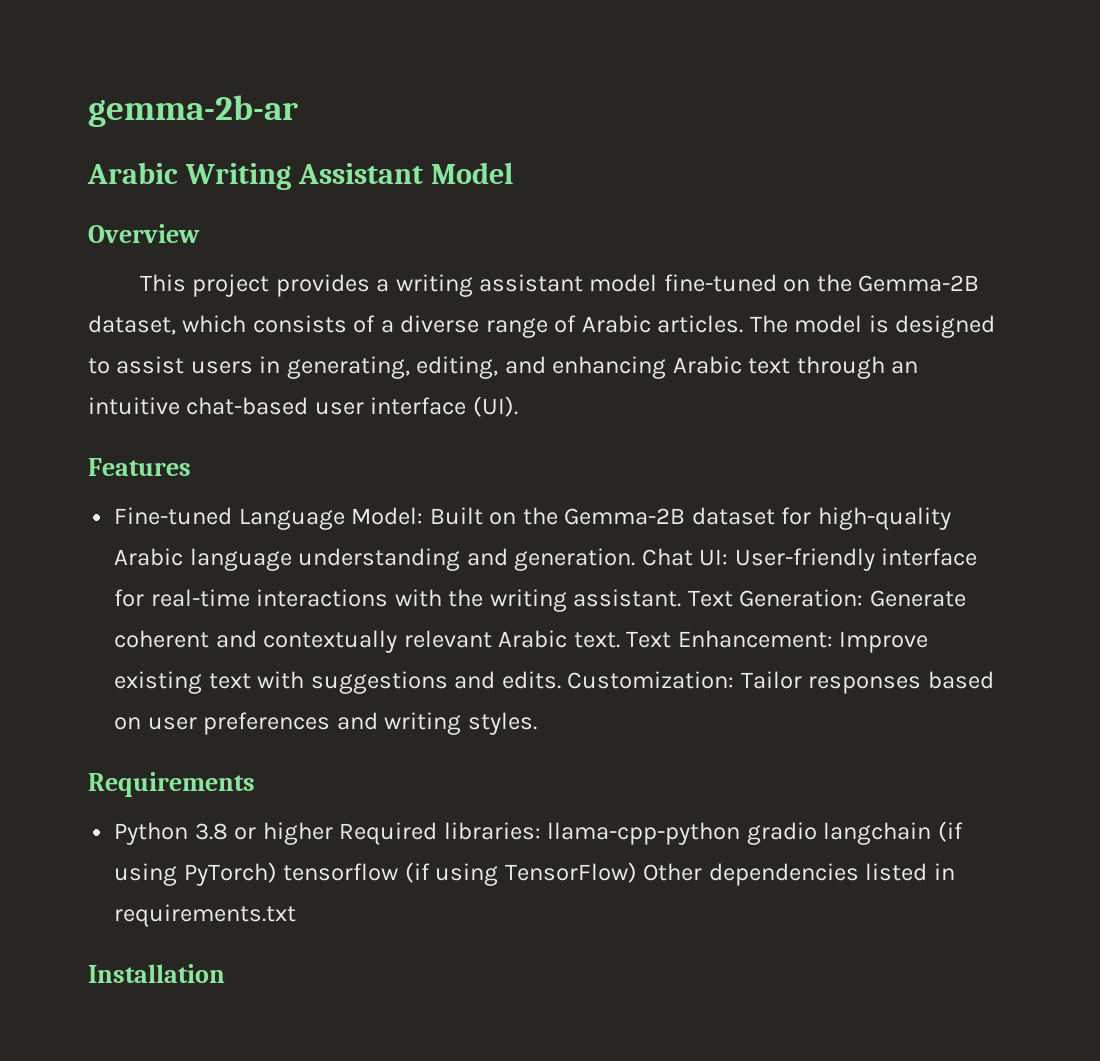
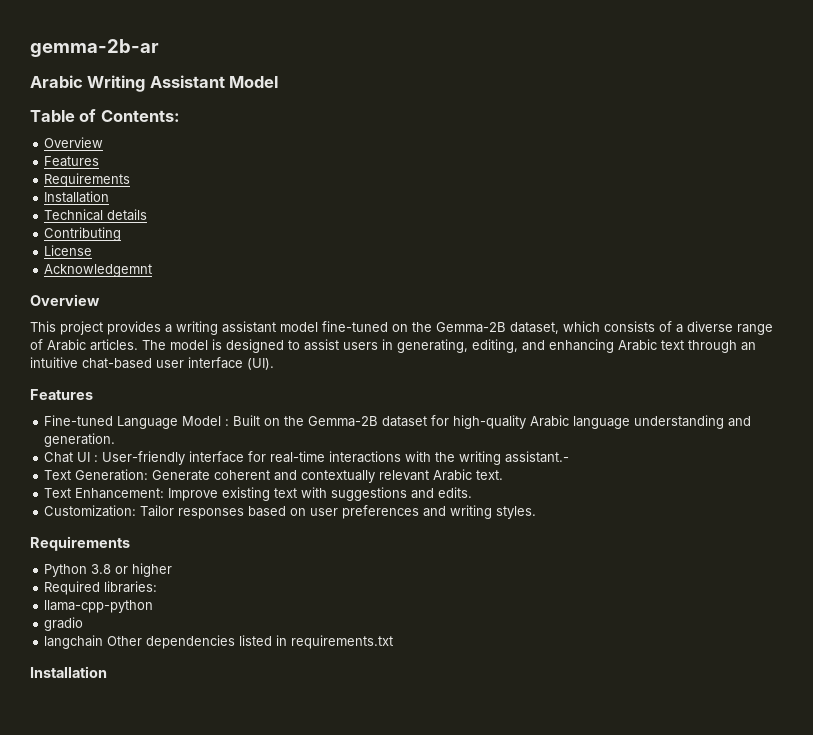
+ Table of Contents:
+ Overview
+ Features
+ Requirements
+ Installation
+ Technical details
+ Contributing
+ License
+ Acknowledgemnt
- Fine-tuned Language Model: Built on the Gemma-2B dataset for high-quality Arabic language understanding and generation. Chat UI: User-friendly interface for real-time interactions with the writing assistant. Text Generation: Generate coherent and contextually relevant Arabic text. Text Enhancement: Improve existing text with suggestions and edits. Customization: Tailor responses based on user preferences and writing styles.
+ Fine-tuned Language Model : Built on the Gemma-2B dataset for high-quality Arabic language understanding and generation.
+ Chat UI : User-friendly interface for real-time interactions with the writing assistant.-
+ Text Generation: Generate coherent and contextually relevant Arabic text.
+ Text Enhancement: Improve existing text with suggestions and edits.
+ Customization: Tailor responses based on user preferences and writing styles.
- Python 3.8 or higher Required libraries: llama-cpp-python gradio langchain (if using PyTorch) tensorflow (if using TensorFlow) Other dependencies listed in requirements.txt
+ Python 3.8 or higher
+ Required libraries:
+ llama-cpp-python
+ gradio
+ langchain Other dependencies listed in requirements.txt

